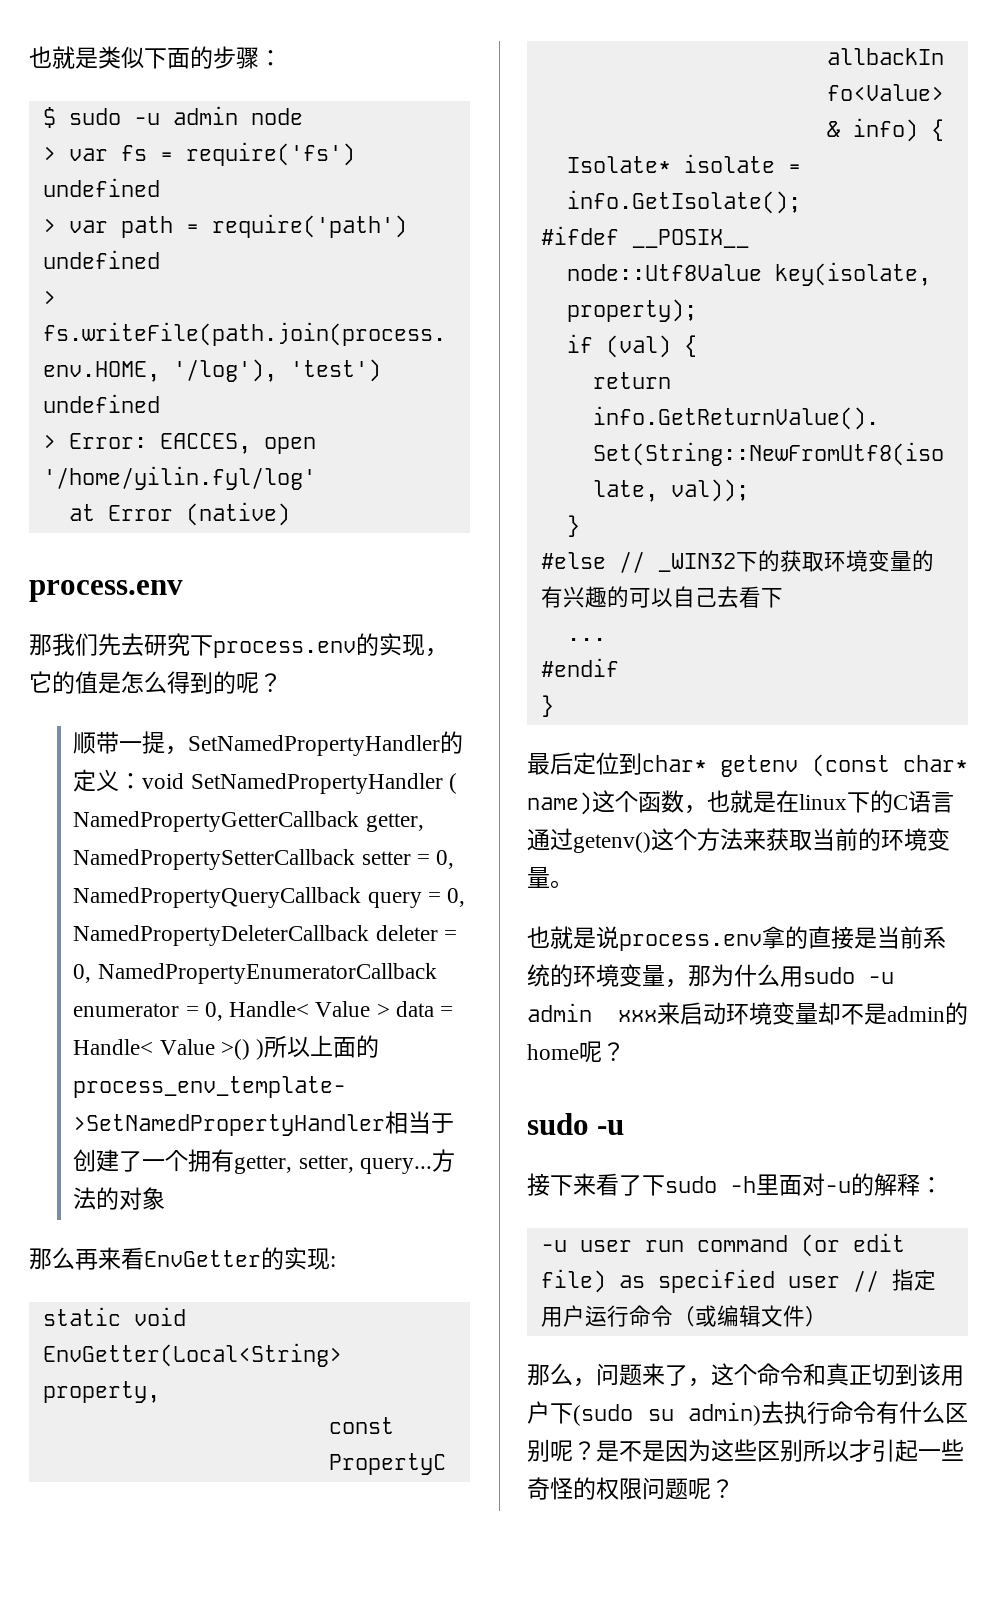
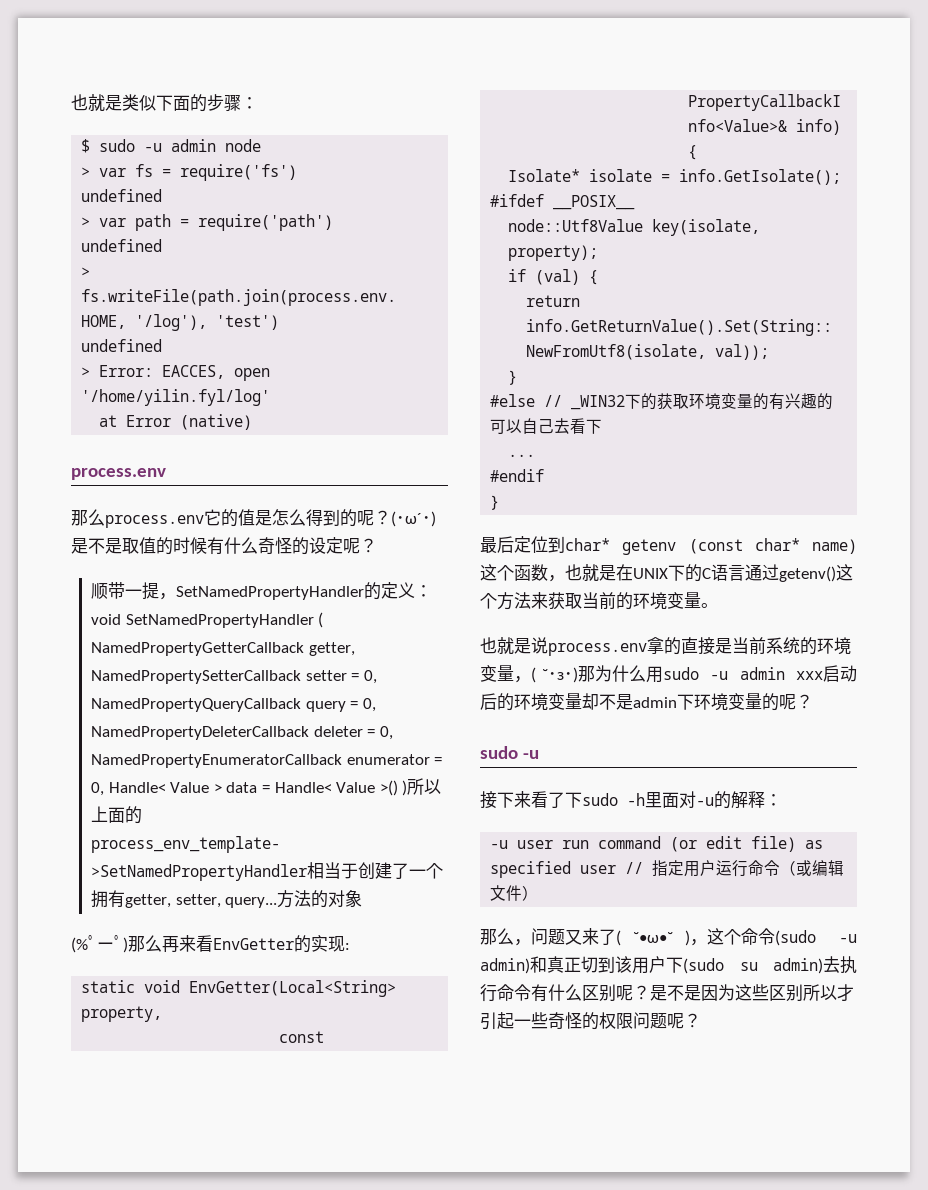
- 那我们先去研究下process.env的实现，它的值是怎么得到的呢？
+ 那么process.env它的值是怎么得到的呢？(･ω´･)是不是取值的时候有什么奇怪的设定呢？
- 那么再来看EnvGetter的实现:
+ (%ﾟーﾟ)那么再来看EnvGetter的实现:
- 最后定位到char* getenv (const char* name)这个函数，也就是在linux下的C语言通过getenv()这个方法来获取当前的环境变量。
+ 最后定位到char* getenv (const char* name)这个函数，也就是在UNIX下的C语言通过getenv()这个方法来获取当前的环境变量。
- 也就是说process.env拿的直接是当前系统的环境变量，那为什么用sudo -u admin xxx来启动环境变量却不是admin的home呢？
+ 也就是说process.env拿的直接是当前系统的环境变量，( ˘･з･)那为什么用sudo -u admin xxx启动后的环境变量却不是admin下环境变量的呢？
- 那么，问题来了，这个命令和真正切到该用户下(sudo su admin)去执行命令有什么区别呢？
+ 那么，问题又来了( ˘•ω•˘ )，这个命令(sudo -u admin)和真正切到该用户下(sudo su admin)去执行命令有什么区别呢？

